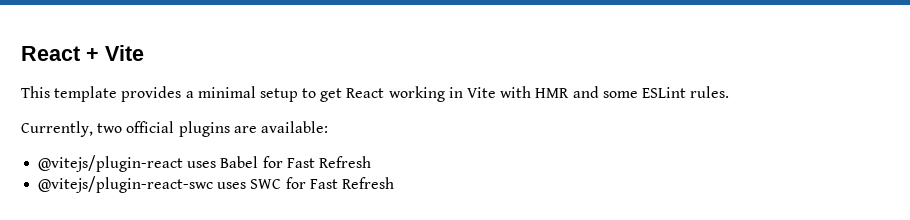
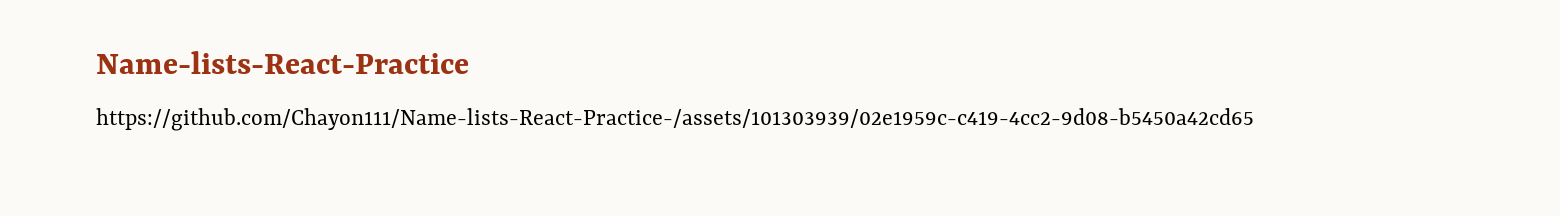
- React + Vite
- This template provides a minimal setup to get React working in Vite with HMR and some ESLint rules.
- Currently, two official plugins are available:
- @vitejs/plugin-react uses Babel for Fast Refresh
- @vitejs/plugin-react-swc uses SWC for Fast Refresh
+ Name-lists-React-Practice
+ https://github.com/Chayon111/Name-lists-React-Practice-/assets/101303939/02e1959c-c419-4cc2-9d08-b5450a42cd65

